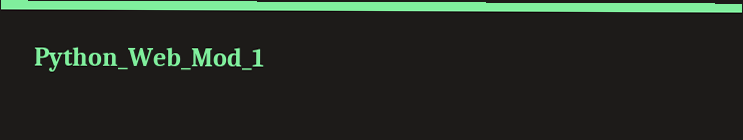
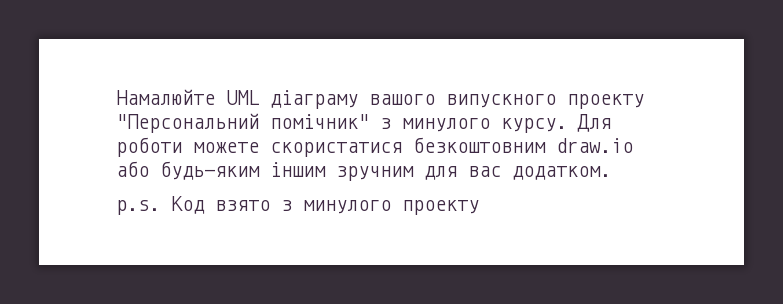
- Python_Web_Mod_1
+ Намалюйте UML діаграму вашого випускного проекту "Персональний помічник" з минулого курсу. Для роботи можете скористатися безкоштовним draw.io або будь-яким іншим зручним для вас додатком.
+ p.s. Код взято з минулого проекту

